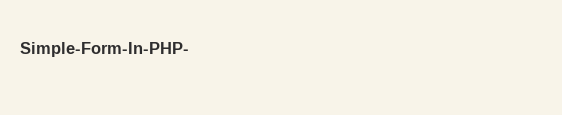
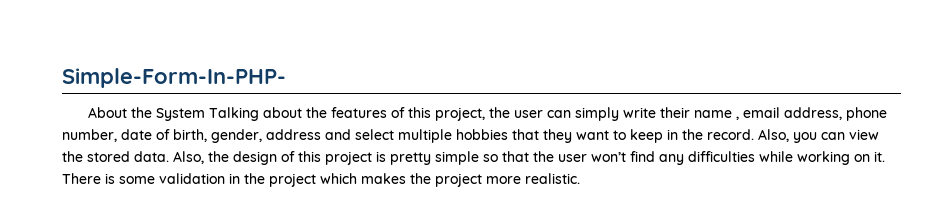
+ About the System Talking about the features of this project, the user can simply write their name , email address, phone number, date of birth, gender, address and select multiple hobbies that they want to keep in the record. Also, you can view the stored data. Also, the design of this project is pretty simple so that the user won’t find any difficulties while working on it. There is some validation in the project which makes the project more realistic.

